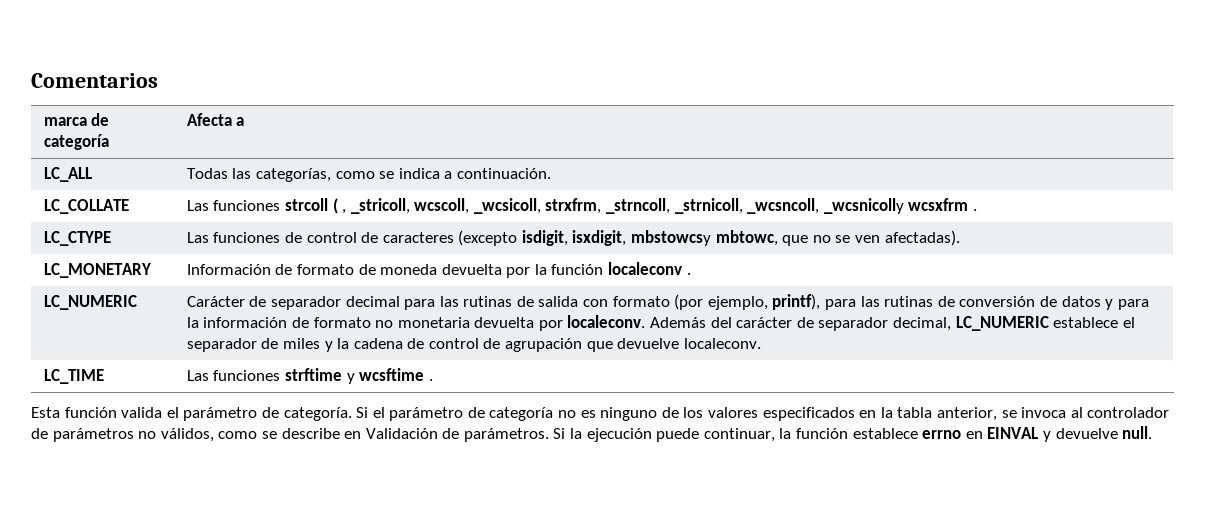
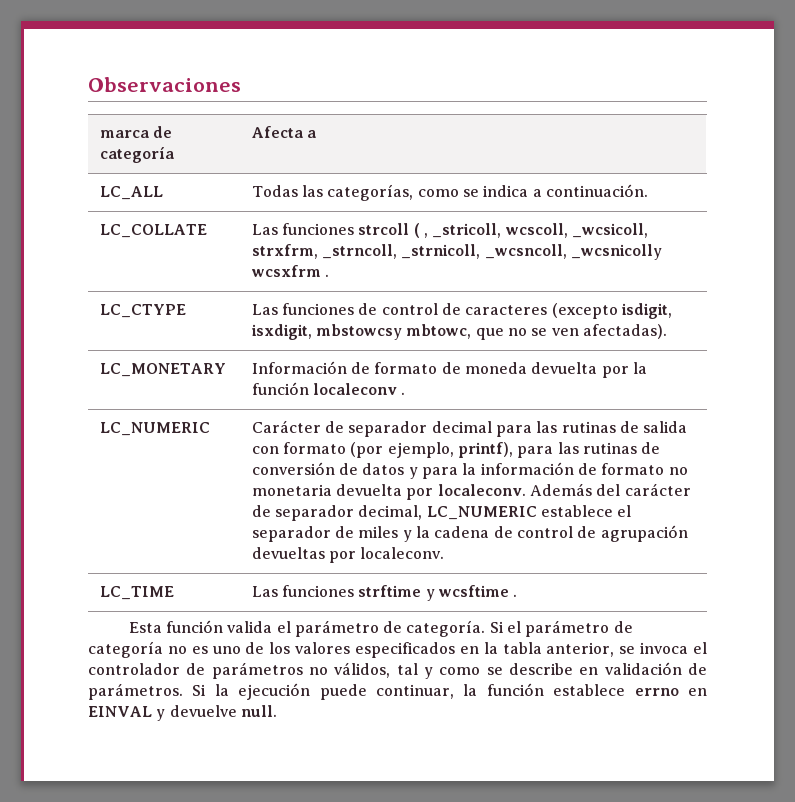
- Comentarios
+ Observaciones
- Además del carácter de separador decimal, LC_NUMERIC establece el separador de miles y la cadena de control de agrupación que devuelve localeconv.
+ Además del carácter de separador decimal, LC_NUMERIC establece el separador de miles y la cadena de control de agrupación devueltas por localeconv.
- Si el parámetro de categoría no es ninguno de los valores especificados en la tabla anterior, se invoca al controlador de parámetros no válidos, como se describe en Validación de parámetros.
+ Si el parámetro de categoría no es uno de los valores especificados en la tabla anterior, se invoca el controlador de parámetros no válidos, tal y como se describe en validación de parámetros.

